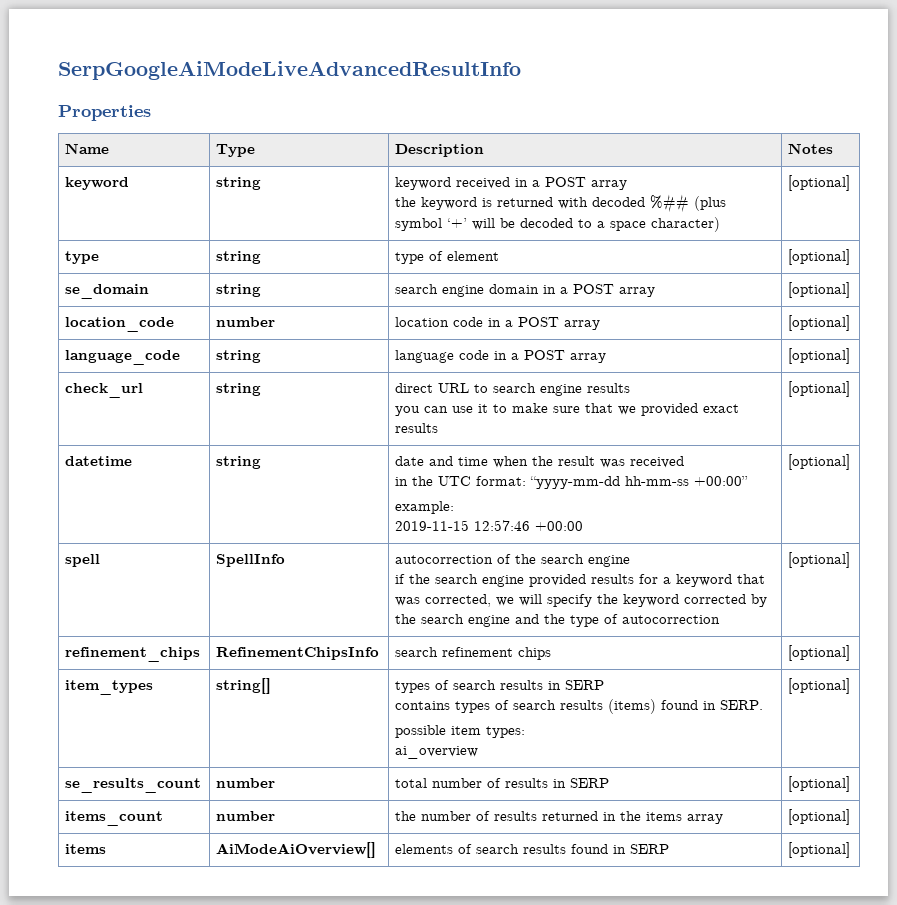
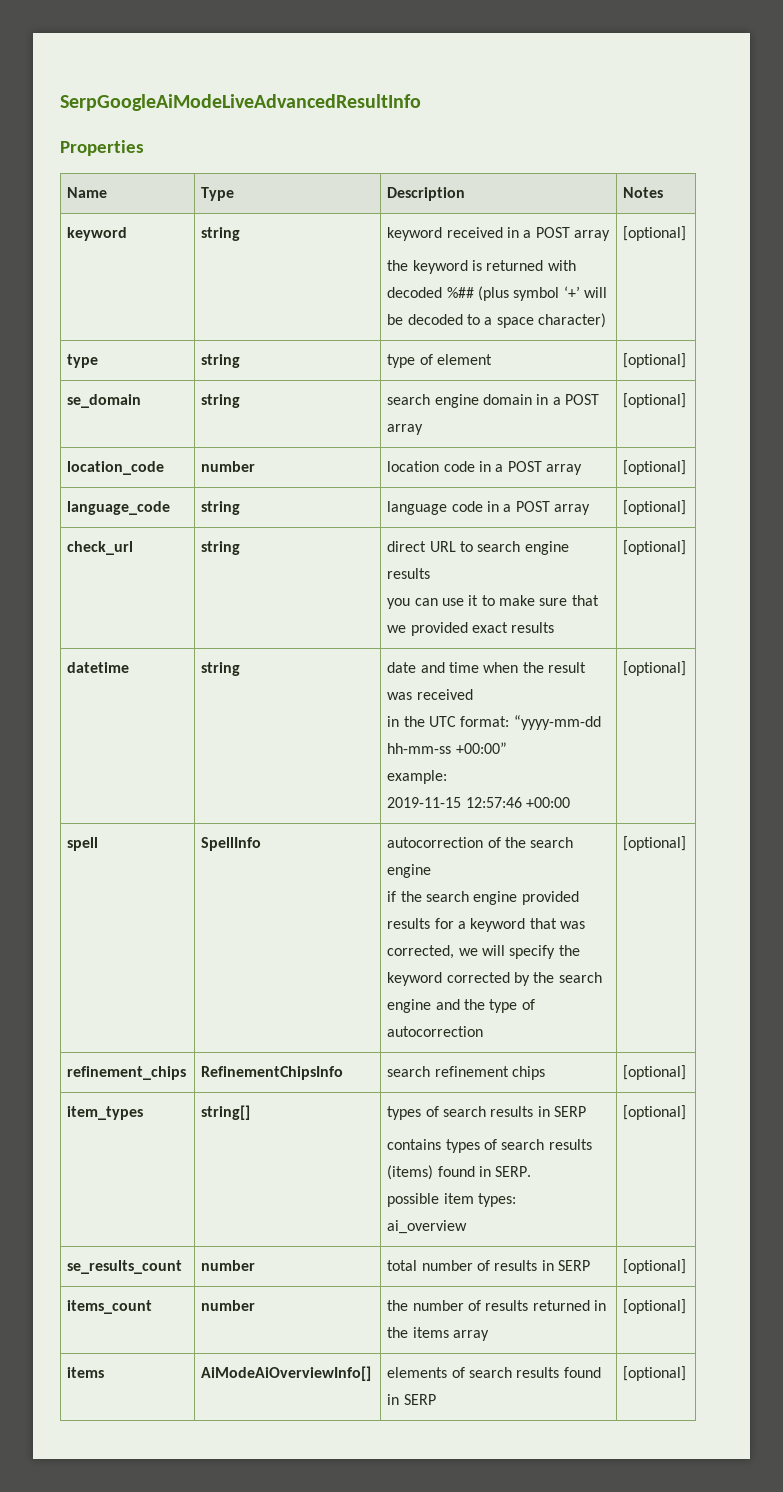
- items | AiModeAiOverview[] | elements of search results found in SERP | [optional]
+ items | AiModeAiOverviewInfo[] | elements of search results found in SERP | [optional]

